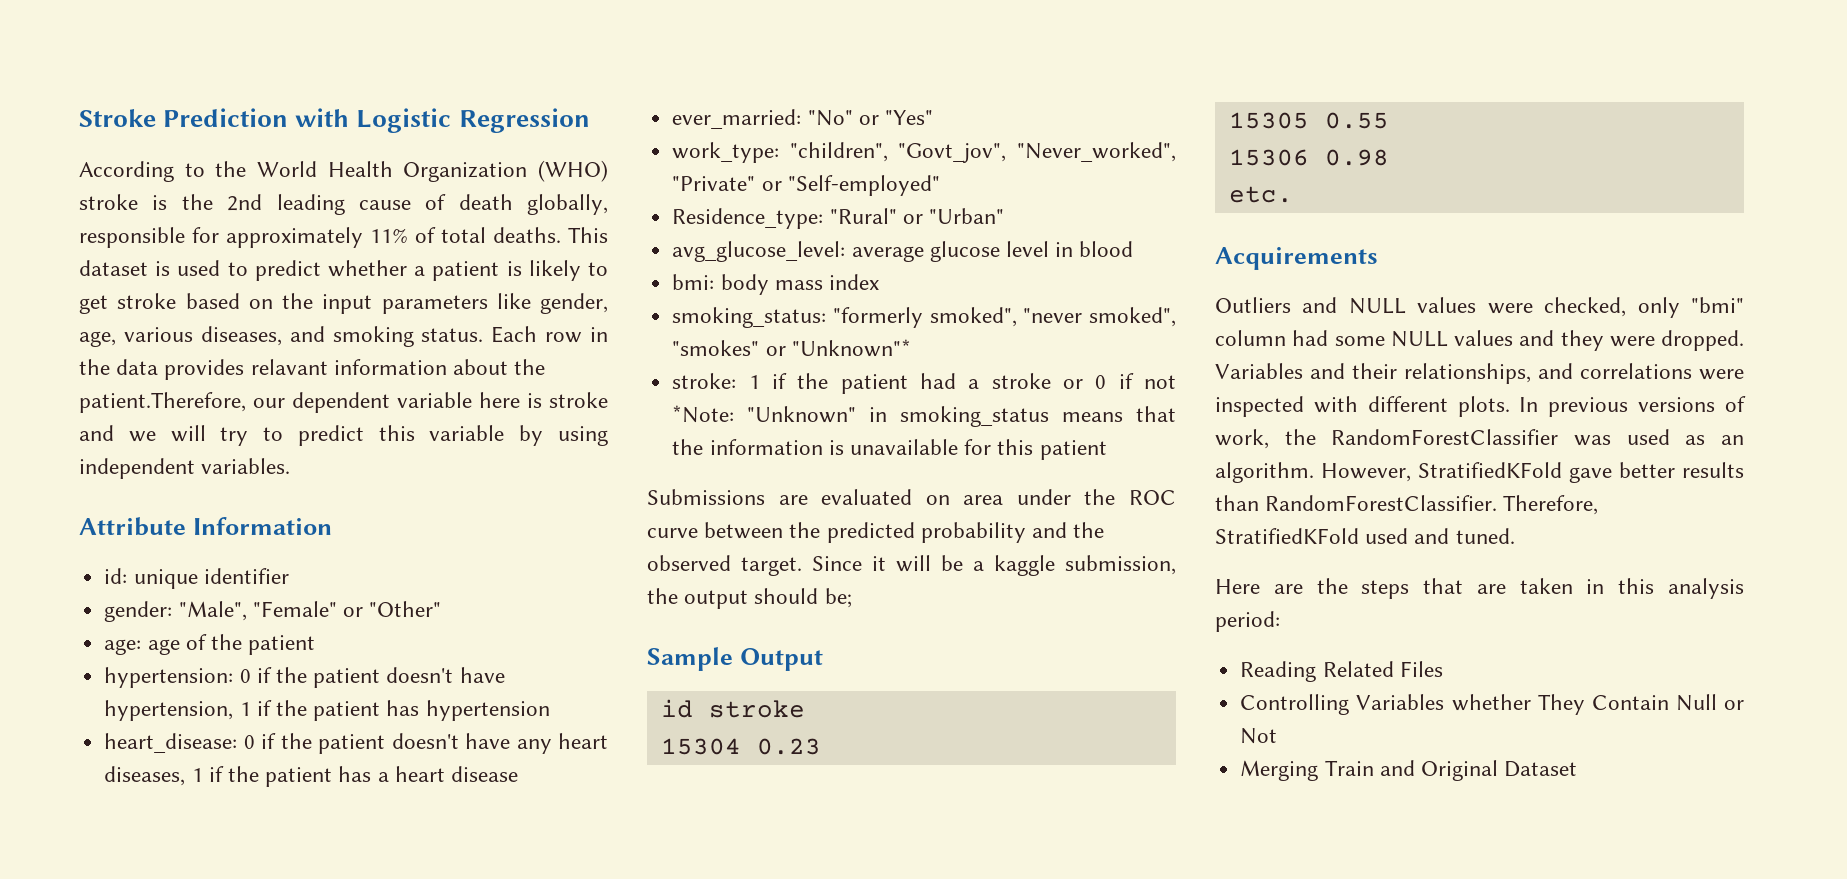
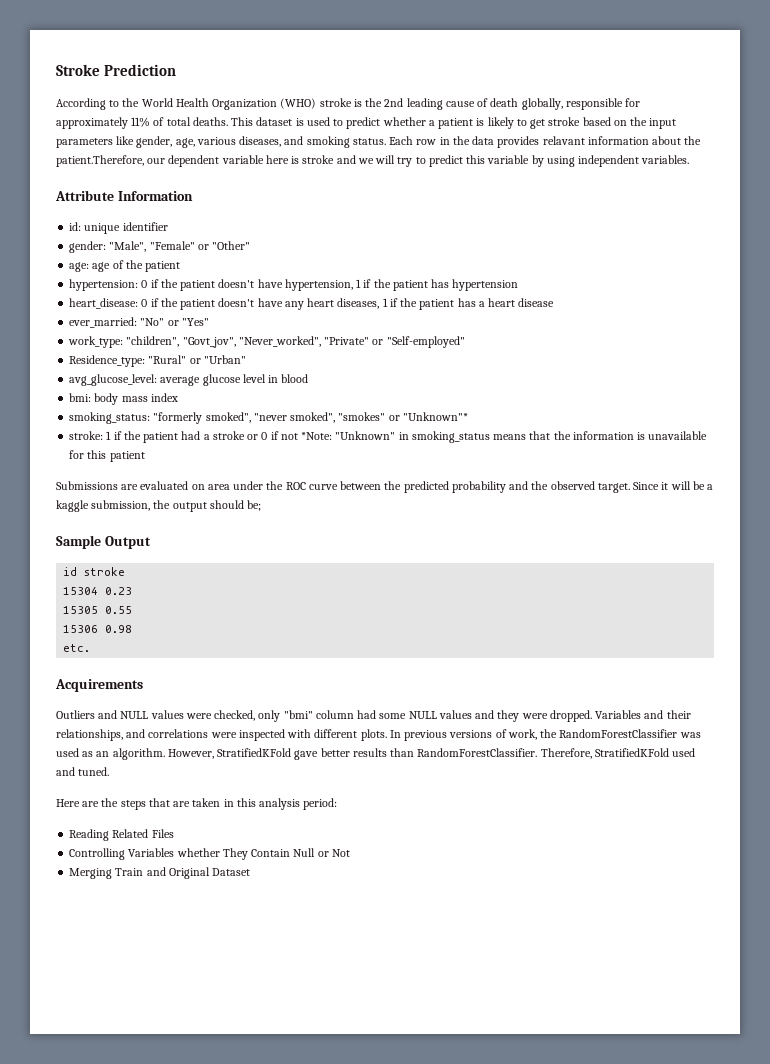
- Stroke Prediction with Logistic Regression
+ Stroke Prediction

